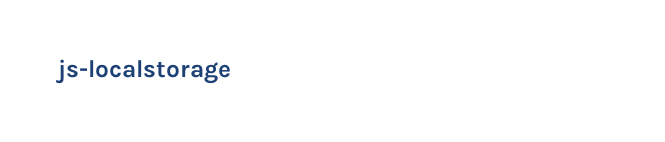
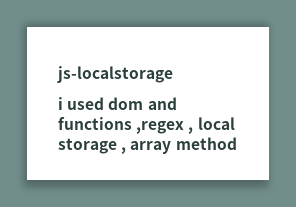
+ i used dom and functions ,regex , local storage , array method

